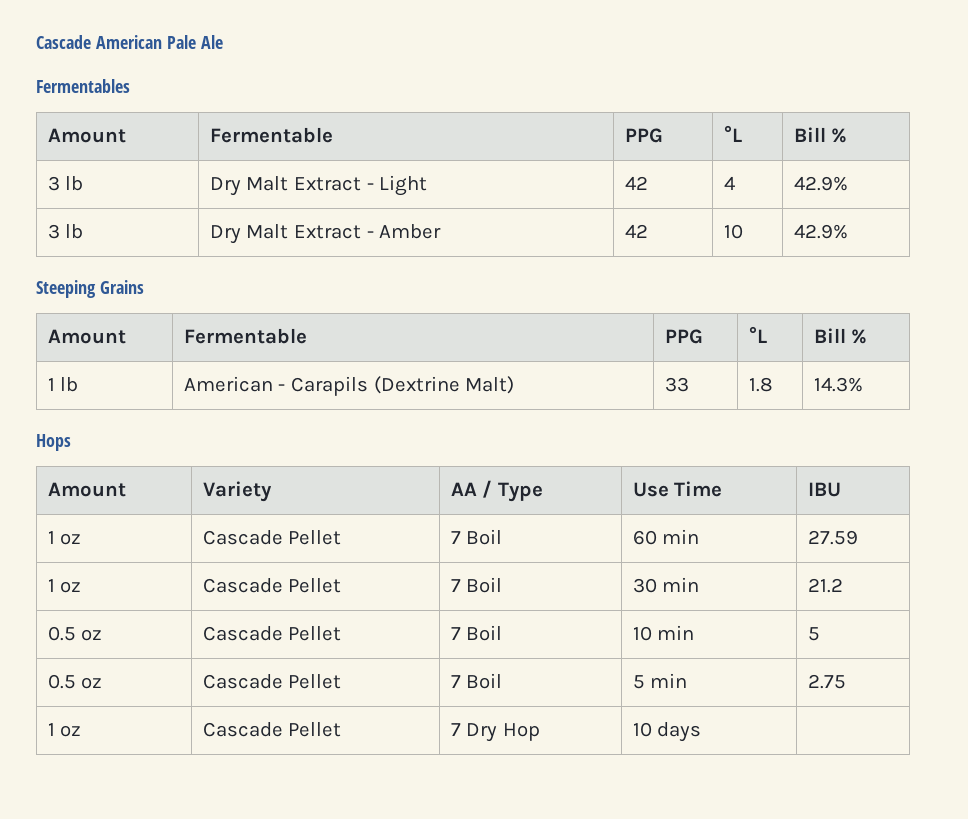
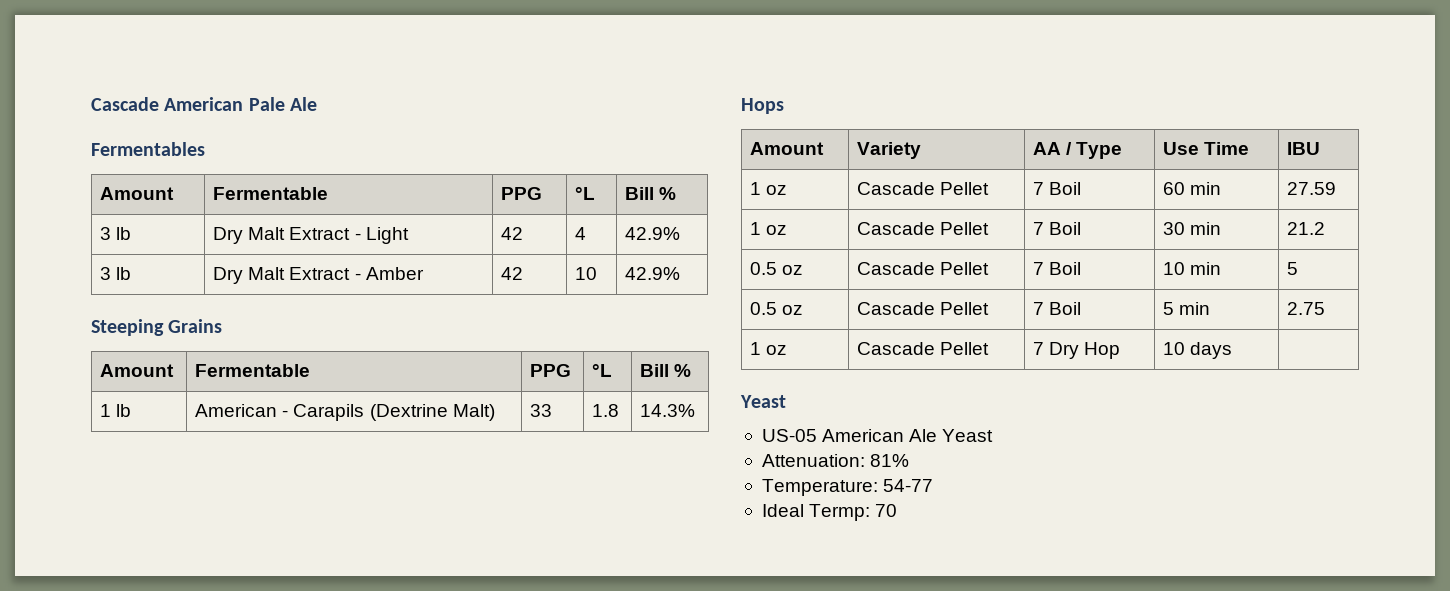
  1 oz | Cascade Pellet | 7 Dry Hop | 10 days |
+ Yeast
+ US-05 American Ale Yeast
+ Attenuation: 81%
+ Temperature: 54-77
+ Ideal Termp: 70

